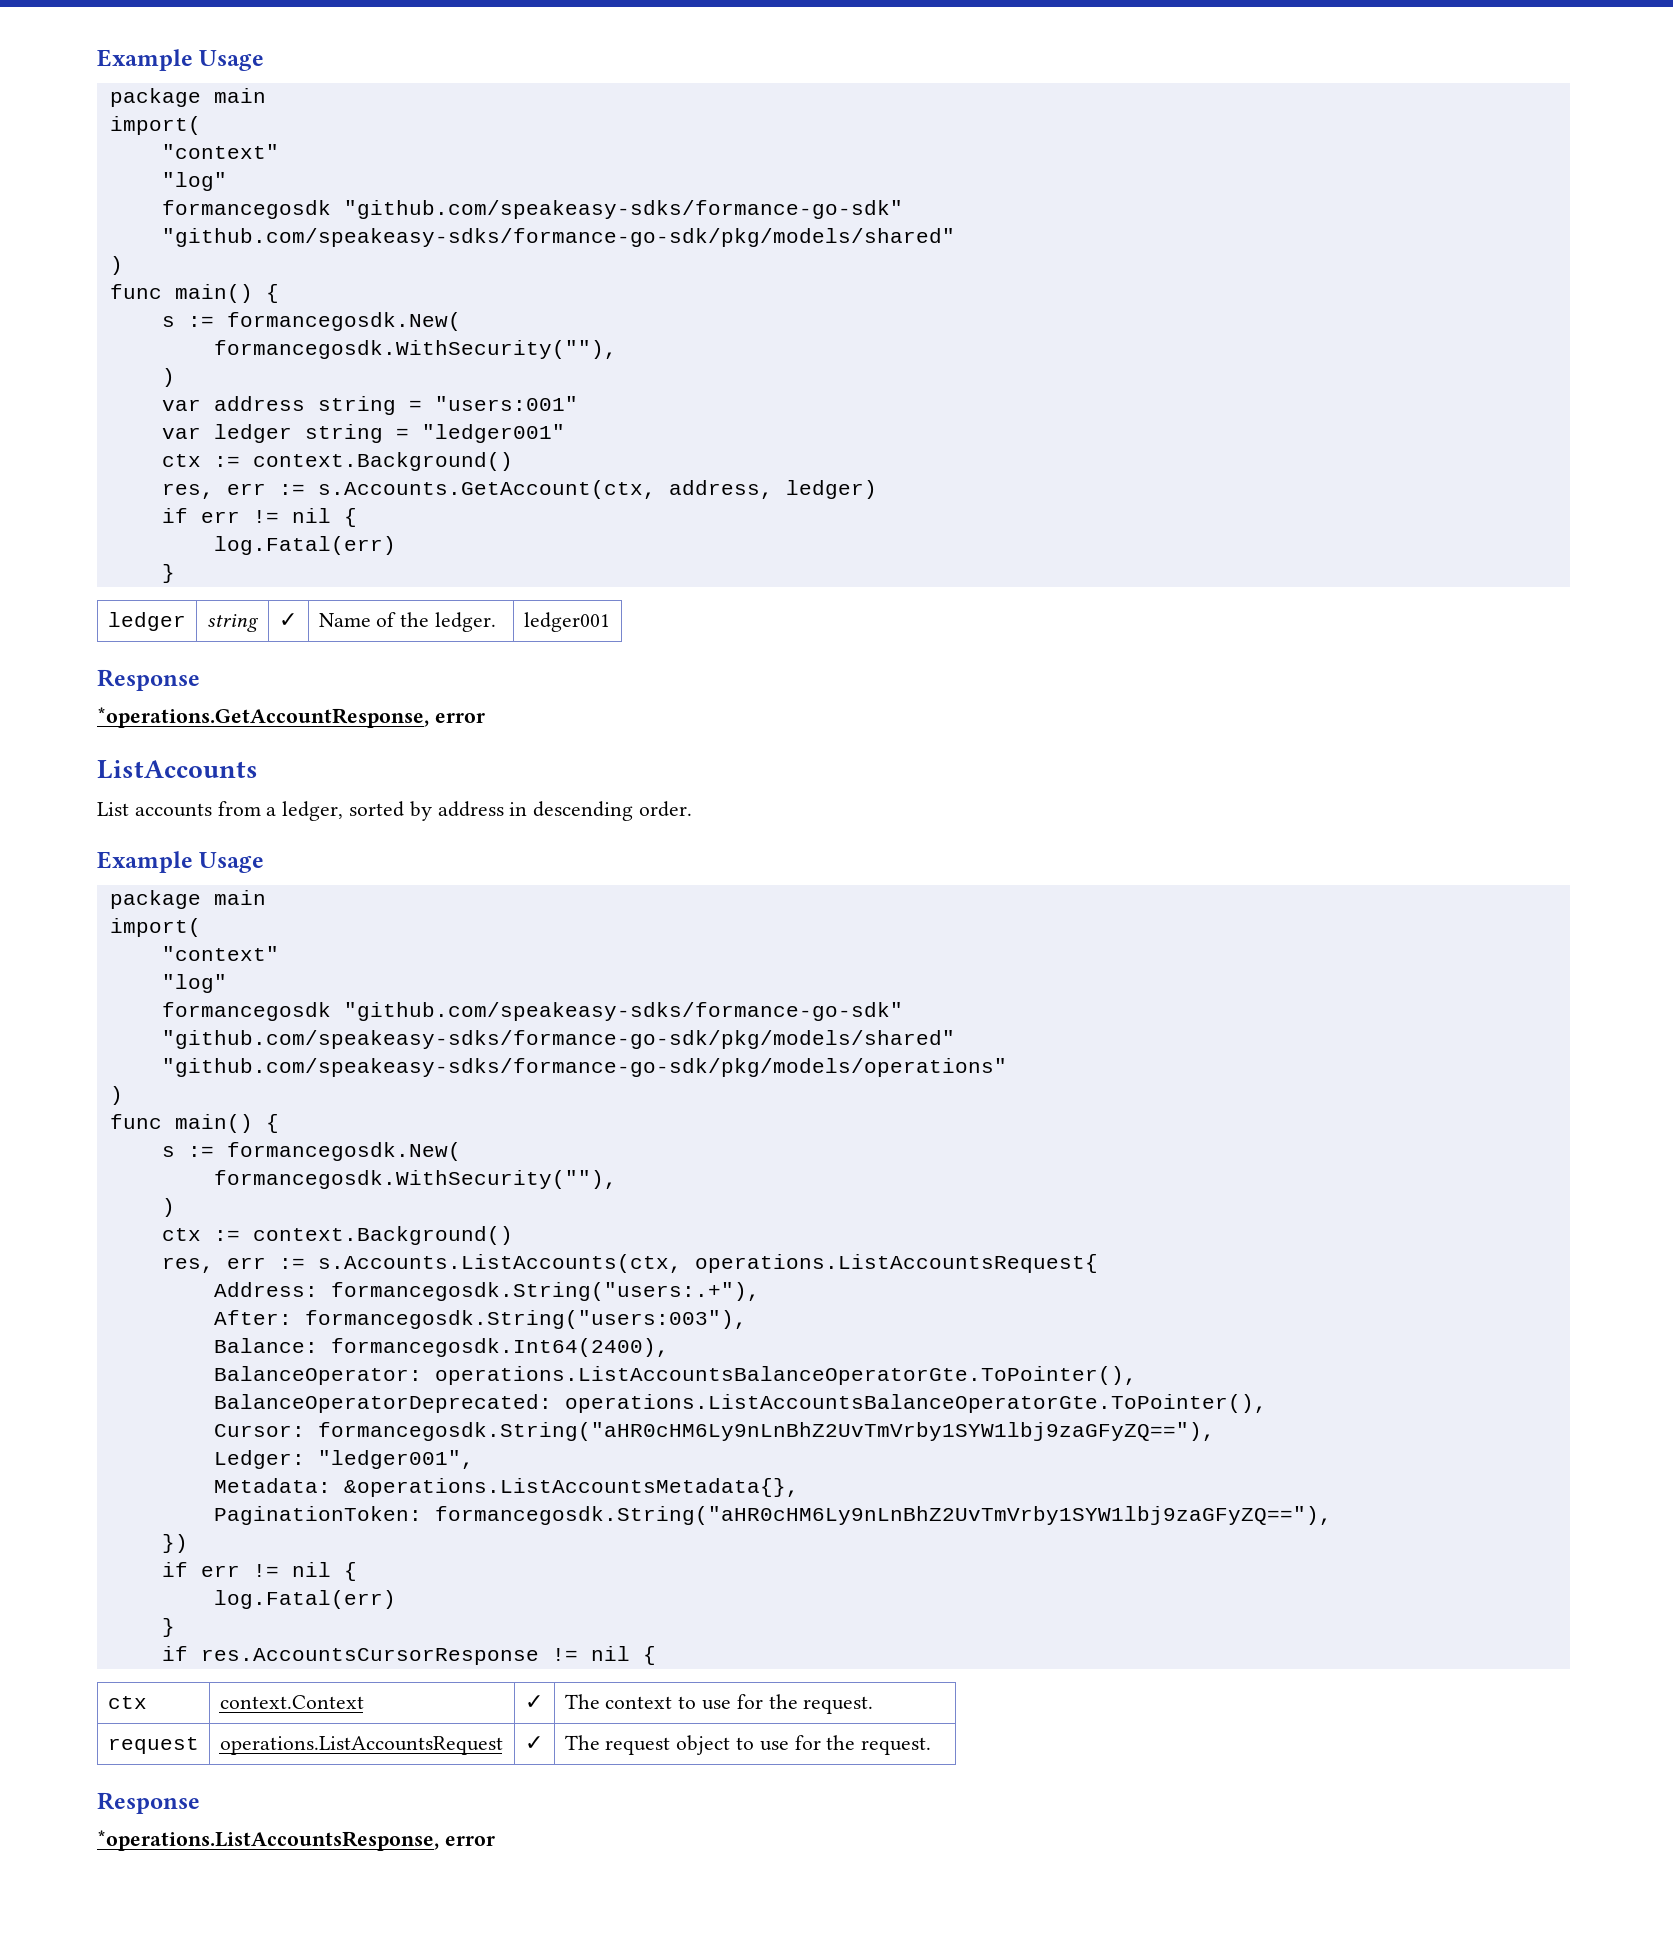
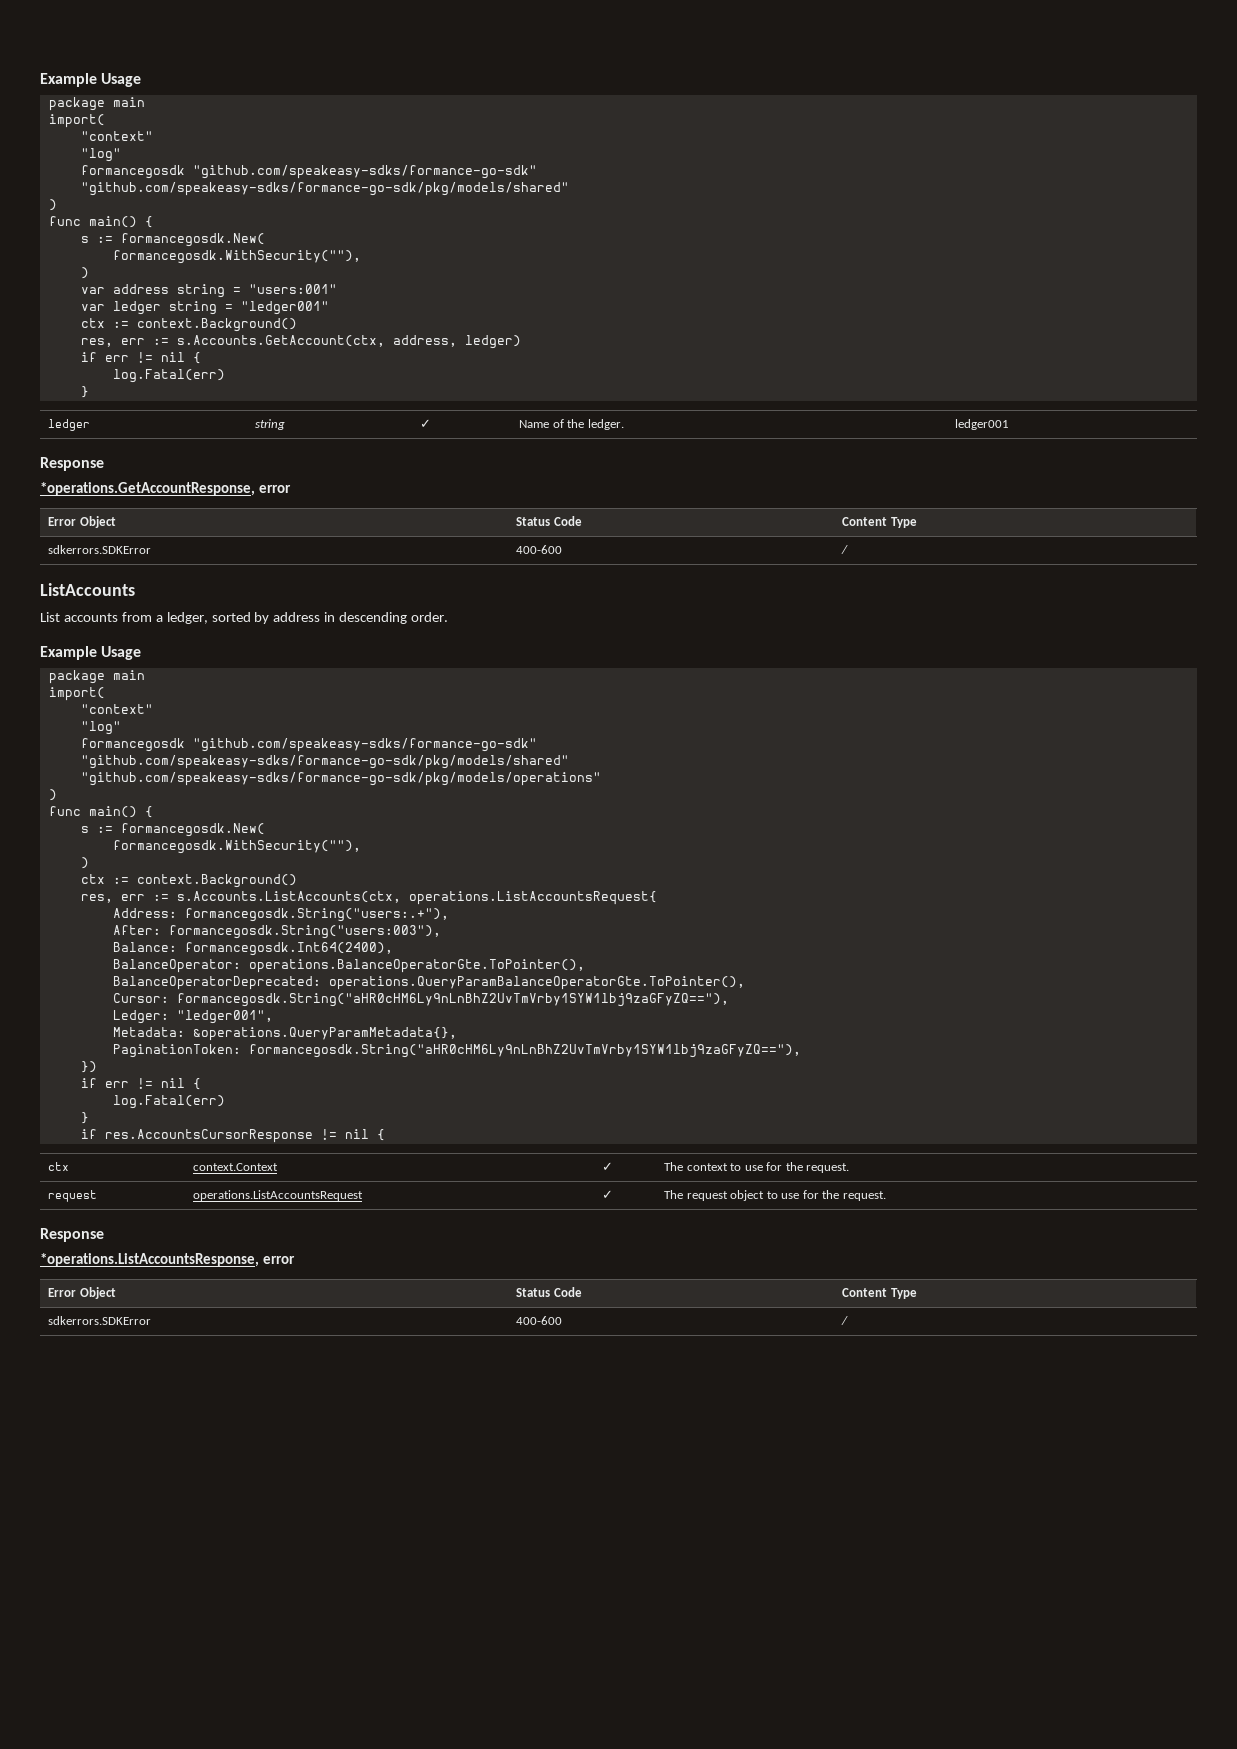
  *operations.GetAccountResponse, error
+ Error Object | Status Code | Content Type
+ sdkerrors.SDKError | 400-600 | /
- BalanceOperator: operations.ListAccountsBalanceOperatorGte.ToPointer(),
+ BalanceOperator: operations.BalanceOperatorGte.ToPointer(),
- BalanceOperatorDeprecated: operations.ListAccountsBalanceOperatorGte.ToPointer(),
+ BalanceOperatorDeprecated: operations.QueryParamBalanceOperatorGte.ToPointer(),
- Metadata: &operations.ListAccountsMetadata{},
+ Metadata: &operations.QueryParamMetadata{},
  *operations.ListAccountsResponse, error
+ Error Object | Status Code | Content Type
+ sdkerrors.SDKError | 400-600 | /

